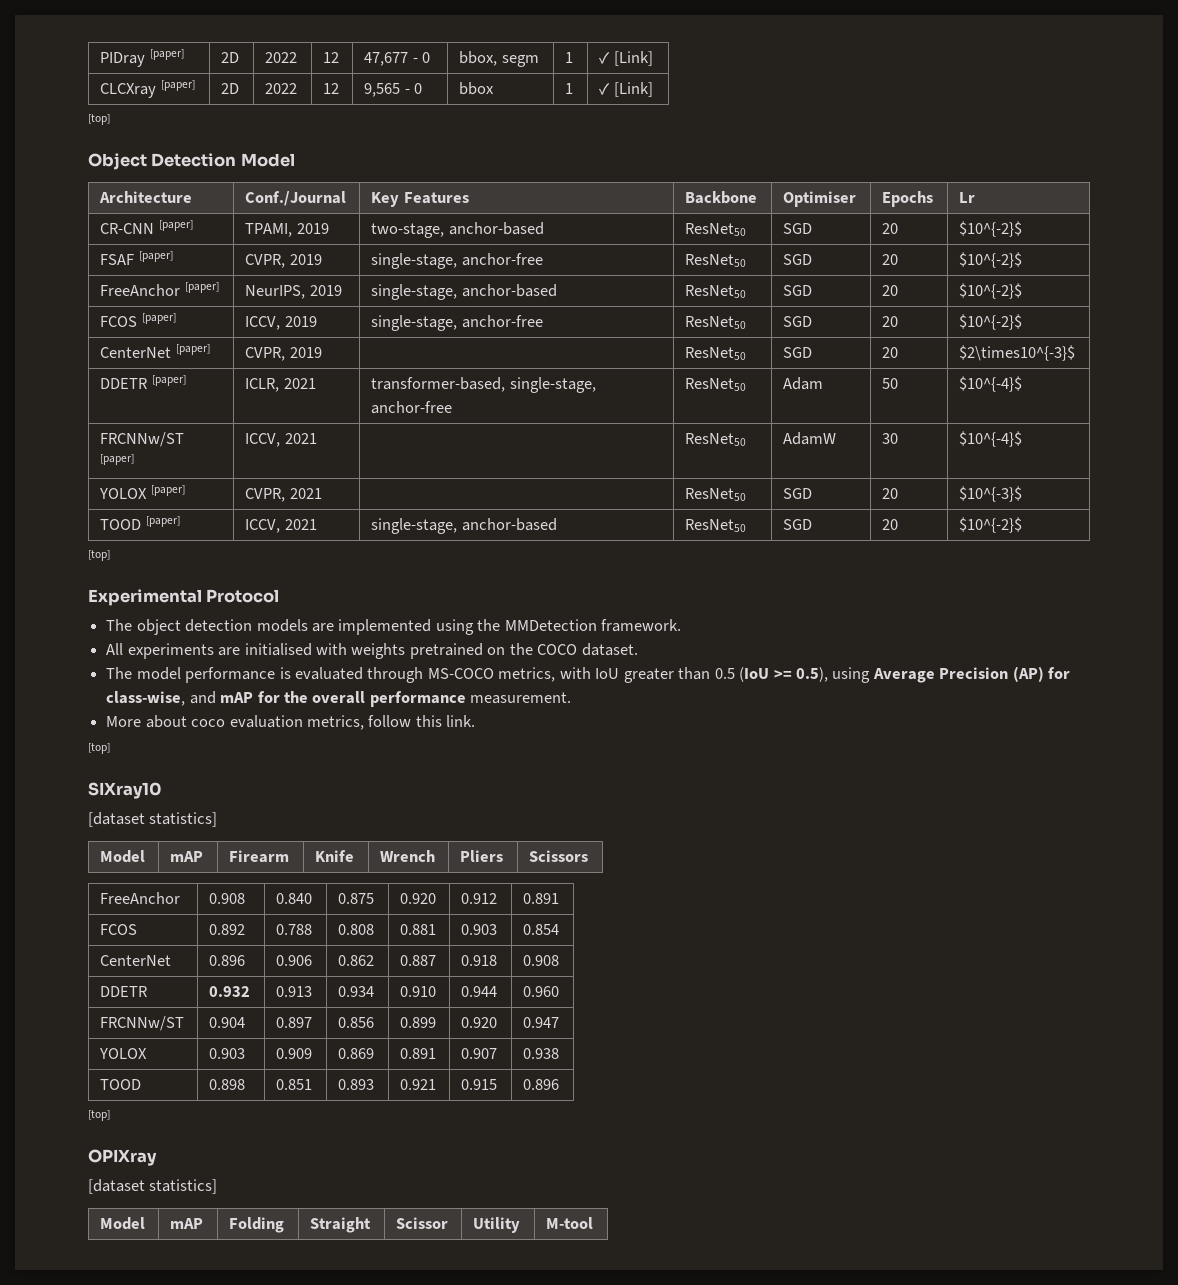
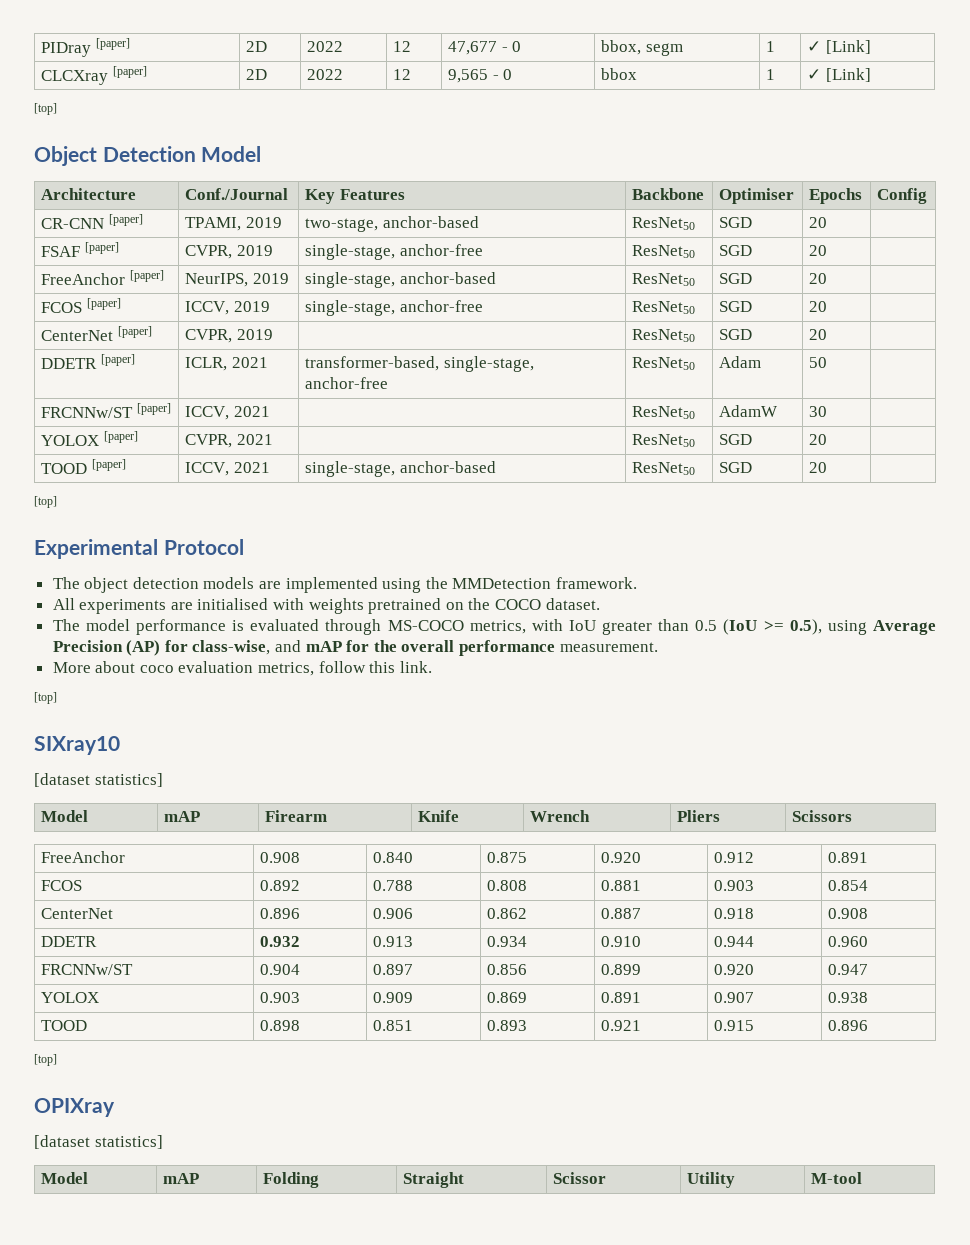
- Architecture | Conf./Journal | Key Features | Backbone | Optimiser | Epochs | Lr
+ Architecture | Conf./Journal | Key Features | Backbone | Optimiser | Epochs | Config
- CR-CNN [paper] | TPAMI, 2019 | two-stage, anchor-based | ResNet50 | SGD | 20 | $10^{-2}$
+ CR-CNN [paper] | TPAMI, 2019 | two-stage, anchor-based | ResNet50 | SGD | 20 |
- FSAF [paper] | CVPR, 2019 | single-stage, anchor-free | ResNet50 | SGD | 20 | $10^{-2}$
+ FSAF [paper] | CVPR, 2019 | single-stage, anchor-free | ResNet50 | SGD | 20 |
- FreeAnchor [paper] | NeurIPS, 2019 | single-stage, anchor-based | ResNet50 | SGD | 20 | $10^{-2}$
+ FreeAnchor [paper] | NeurIPS, 2019 | single-stage, anchor-based | ResNet50 | SGD | 20 |
- FCOS [paper] | ICCV, 2019 | single-stage, anchor-free | ResNet50 | SGD | 20 | $10^{-2}$
+ FCOS [paper] | ICCV, 2019 | single-stage, anchor-free | ResNet50 | SGD | 20 |
- CenterNet [paper] | CVPR, 2019 | | ResNet50 | SGD | 20 | $2\times10^{-3}$
+ CenterNet [paper] | CVPR, 2019 | | ResNet50 | SGD | 20 |
- DDETR [paper] | ICLR, 2021 | transformer-based, single-stage, anchor-free | ResNet50 | Adam | 50 | $10^{-4}$
+ DDETR [paper] | ICLR, 2021 | transformer-based, single-stage, anchor-free | ResNet50 | Adam | 50 |
- FRCNNw/ST [paper] | ICCV, 2021 | | ResNet50 | AdamW | 30 | $10^{-4}$
+ FRCNNw/ST [paper] | ICCV, 2021 | | ResNet50 | AdamW | 30 |
- YOLOX [paper] | CVPR, 2021 | | ResNet50 | SGD | 20 | $10^{-3}$
+ YOLOX [paper] | CVPR, 2021 | | ResNet50 | SGD | 20 |
- TOOD [paper] | ICCV, 2021 | single-stage, anchor-based | ResNet50 | SGD | 20 | $10^{-2}$
+ TOOD [paper] | ICCV, 2021 | single-stage, anchor-based | ResNet50 | SGD | 20 |

